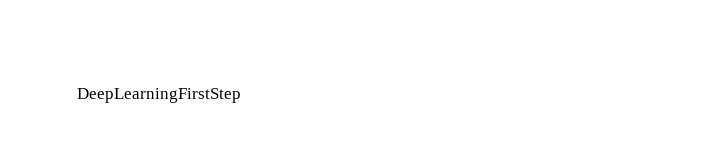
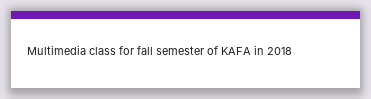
- DeepLearningFirstStep
+ Multimedia class for fall semester of KAFA in 2018

